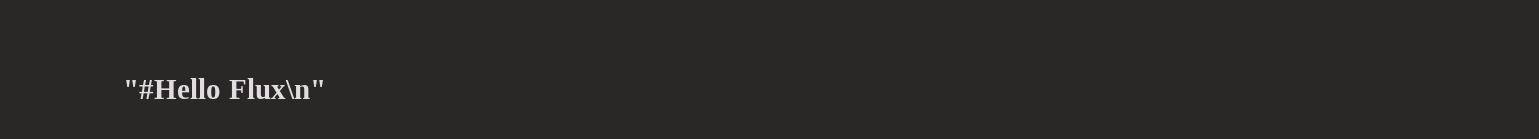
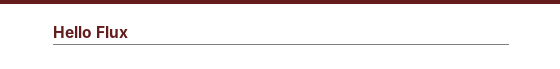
- "#Hello Flux\n"
+ Hello Flux

